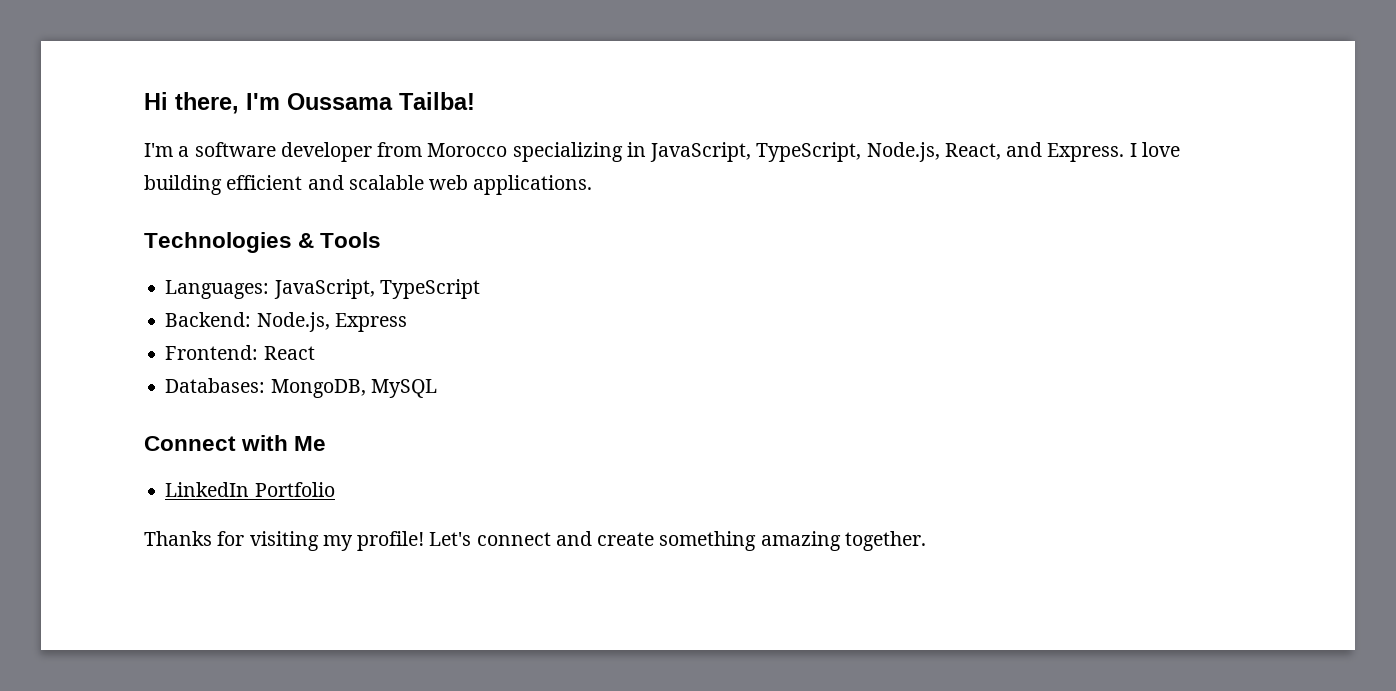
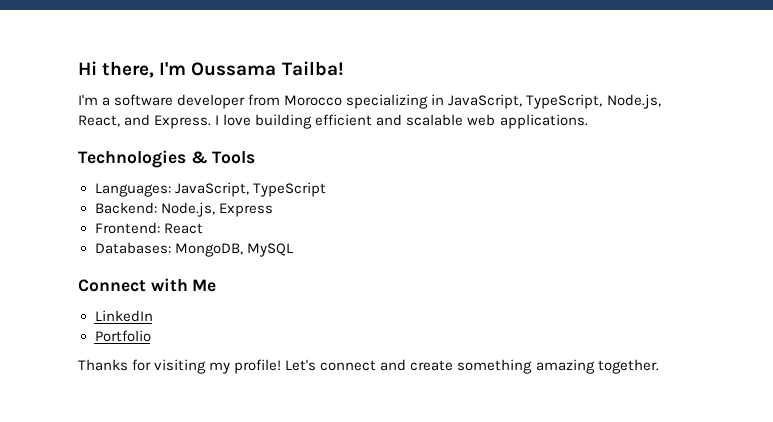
- LinkedIn Portfolio
+ LinkedIn
+ Portfolio

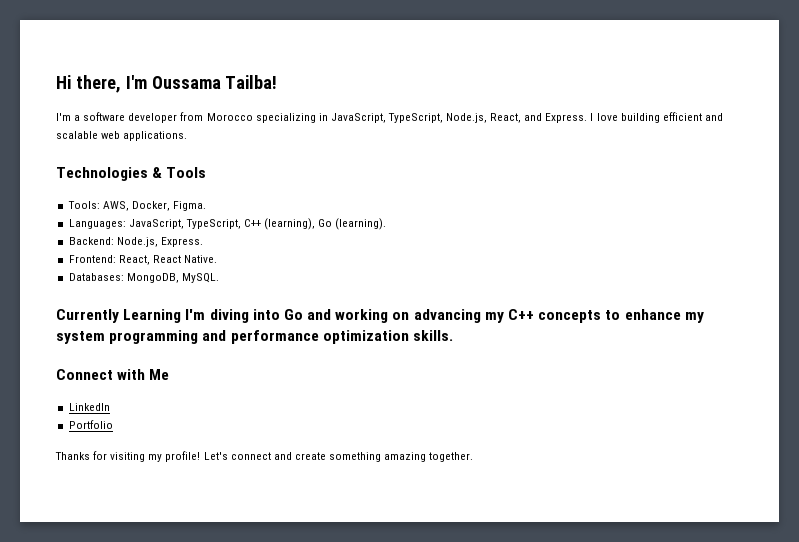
- Languages: JavaScript, TypeScript
+ Tools: AWS, Docker, Figma.
+ Languages: JavaScript, TypeScript, C++ (learning), Go (learning).
- Backend: Node.js, Express
+ Backend: Node.js, Express.
- Frontend: React
+ Frontend: React, React Native.
- Databases: MongoDB, MySQL
+ Databases: MongoDB, MySQL.
+ Currently Learning I'm diving into Go and working on advancing my C++ concepts to enhance my system programming and performance optimization skills.

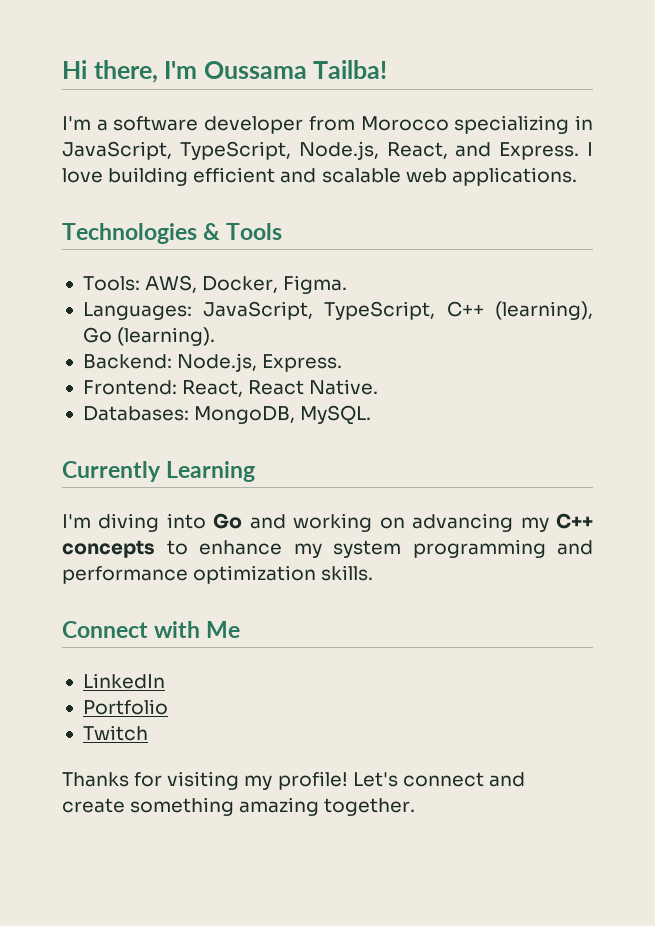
- Currently Learning I'm diving into Go and working on advancing my C++ concepts to enhance my system programming and performance optimization skills.
+ Currently Learning
+ I'm diving into Go and working on advancing my C++ concepts to enhance my system programming and performance optimization skills.
+ Twitch

